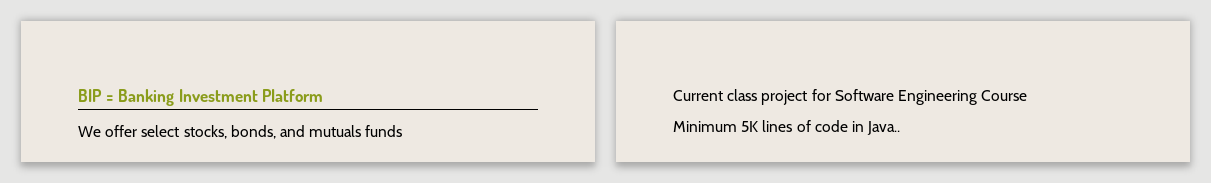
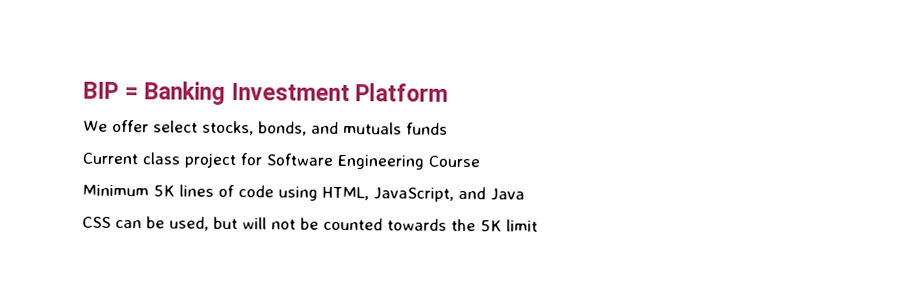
- Minimum 5K lines of code in Java..
+ Minimum 5K lines of code using HTML, JavaScript, and Java
+ CSS can be used, but will not be counted towards the 5K limit

